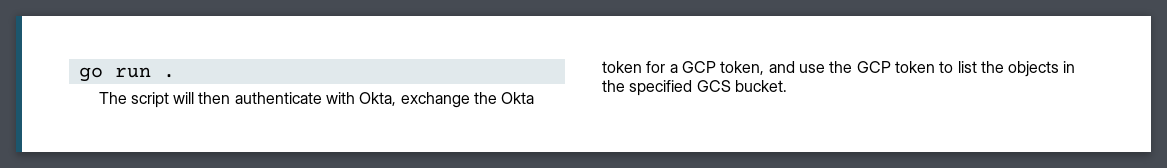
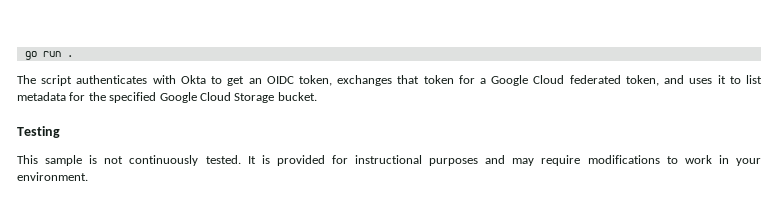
- The script will then authenticate with Okta, exchange the Okta token for a GCP token, and use the GCP token to list the objects in the specified GCS bucket.
+ The script authenticates with Okta to get an OIDC token, exchanges that token for a Google Cloud federated token, and uses it to list metadata for the specified Google Cloud Storage bucket.
+ Testing
+ This sample is not continuously tested. It is provided for instructional purposes and may require modifications to work in your environment.

